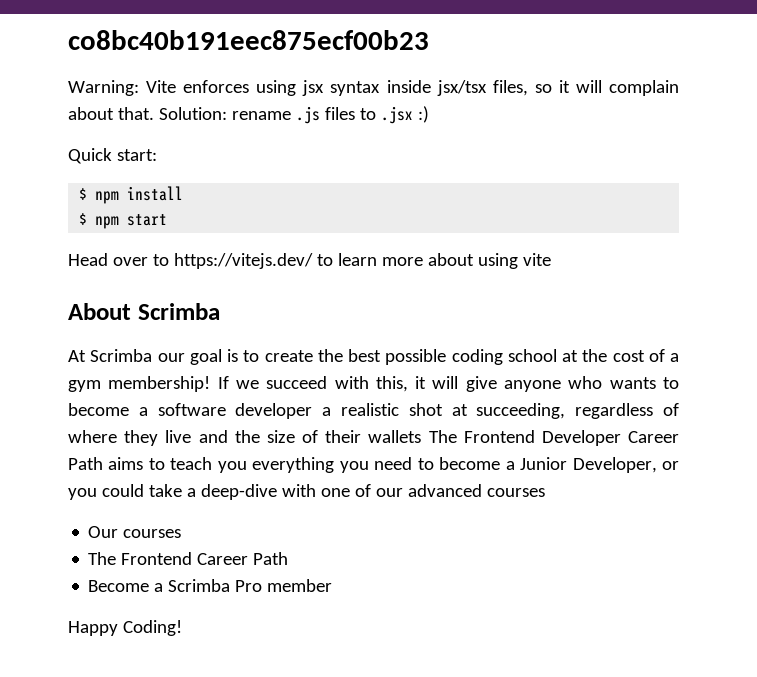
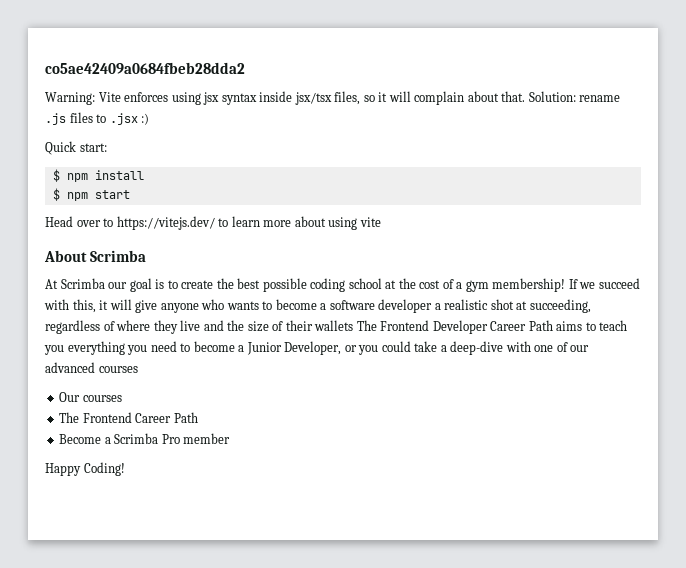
- co8bc40b191eec875ecf00b23
+ co5ae42409a0684fbeb28dda2

